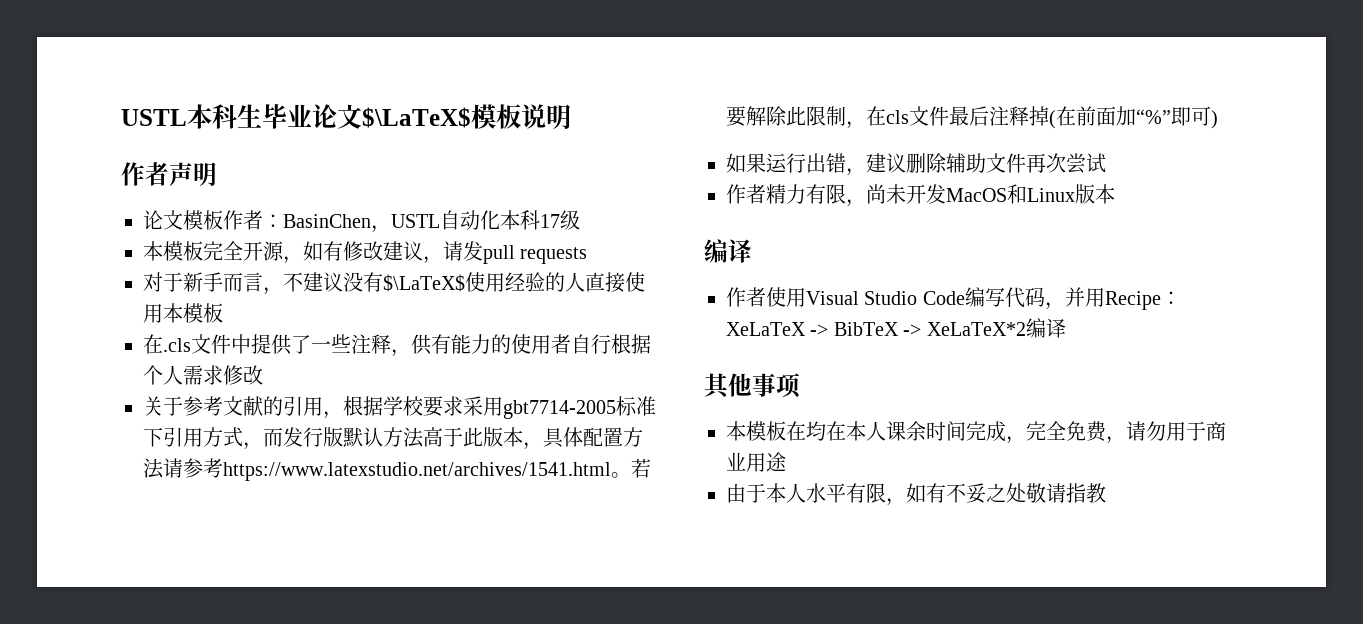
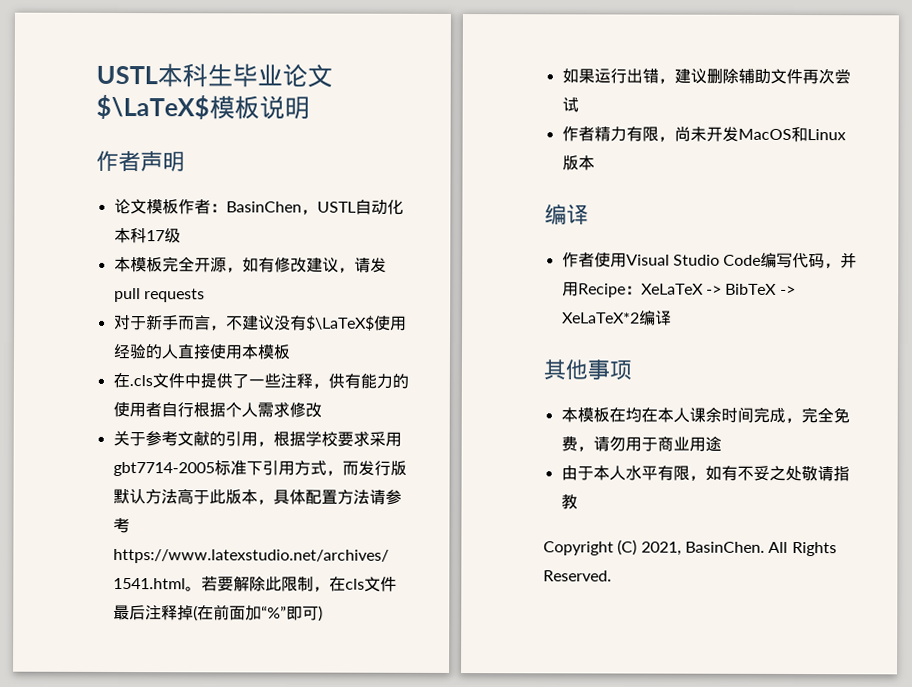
+ Copyright (C) 2021, BasinChen. All Rights Reserved.

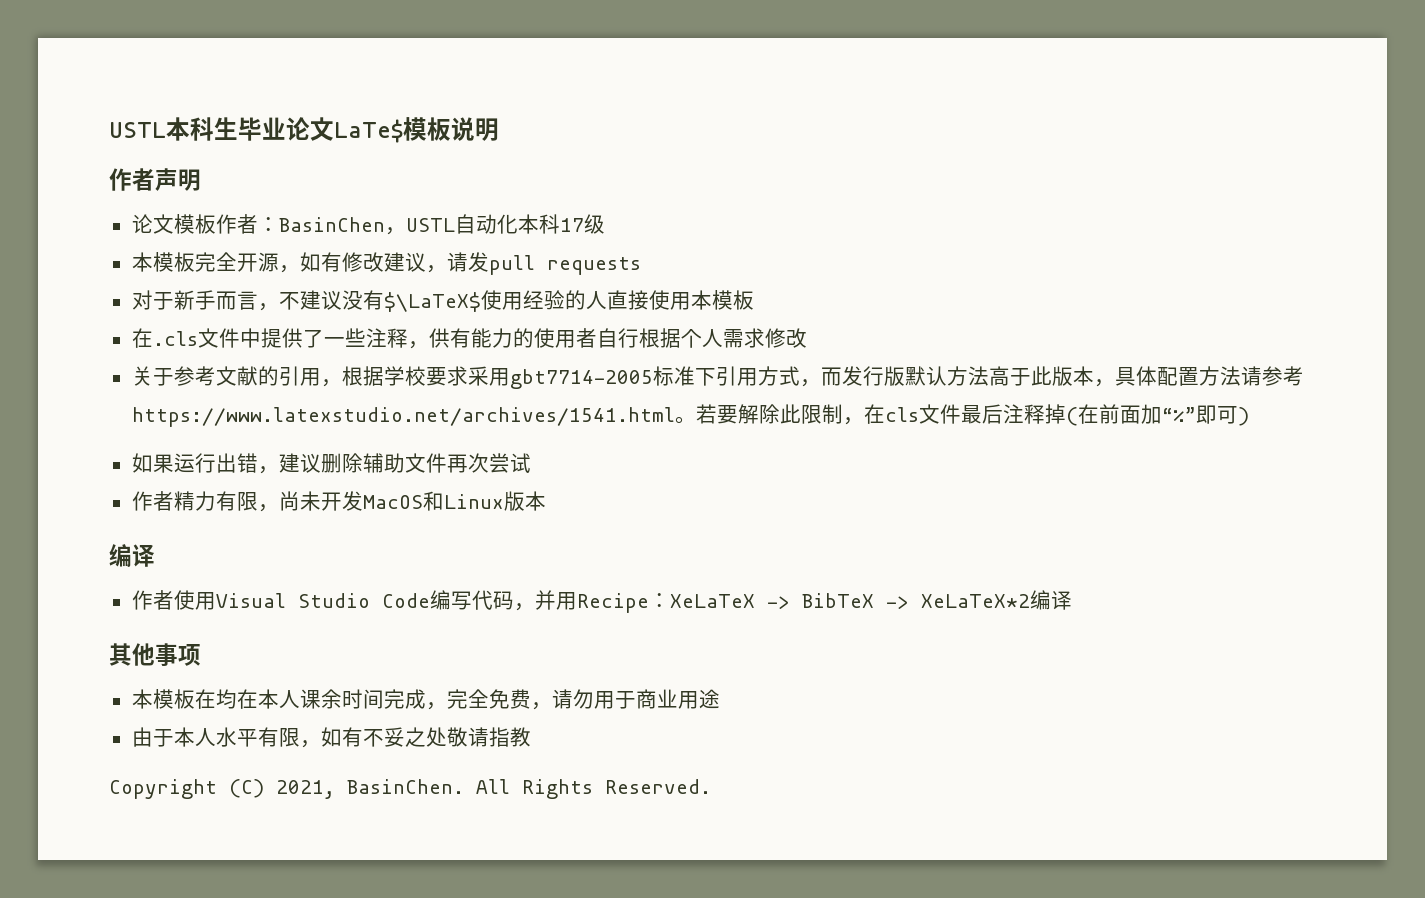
- USTL本科生毕业论文$\LaTeX$模板说明
+ USTL本科生毕业论文LaTe$模板说明

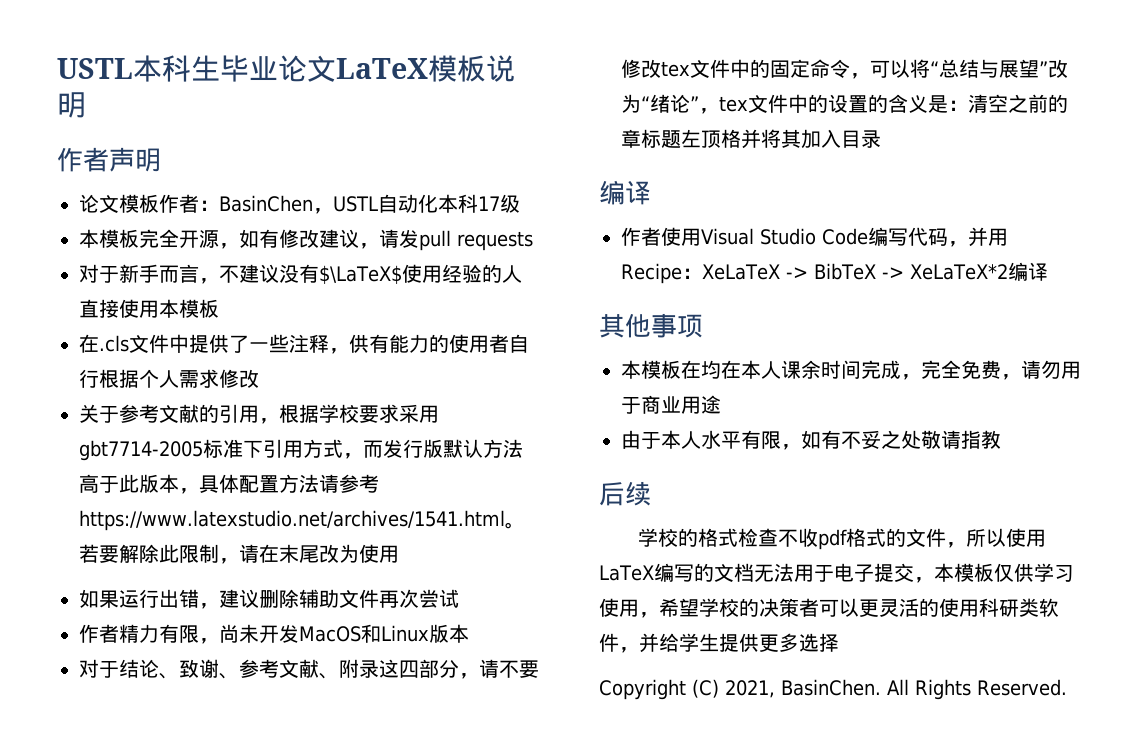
- USTL本科生毕业论文LaTe$模板说明
+ USTL本科生毕业论文LaTeX模板说明
- 若要解除此限制，在cls文件最后注释掉(在前面加“%”即可)
+ 若要解除此限制，请在末尾改为使用
+ 对于结论、致谢、参考文献、附录这四部分，请不要修改tex文件中的固定命令，可以将“总结与展望”改为“绪论”，tex文件中的设置的含义是：清空之前的章标题左顶格并将其加入目录
+ 后续
+ 学校的格式检查不收pdf格式的文件，所以使用LaTeX编写的文档无法用于电子提交，本模板仅供学习使用，希望学校的决策者可以更灵活的使用科研类软件，并给学生提供更多选择

